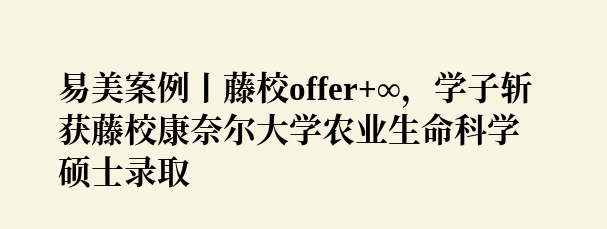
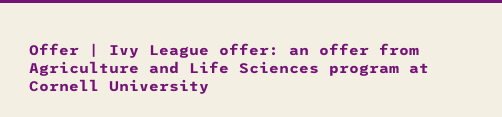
- 易美案例丨藤校offer+∞，学子斩获藤校康奈尔大学农业生命科学硕士录取
+ Offer | Ivy League offer: an offer from Agriculture and Life Sciences program at Cornell University

